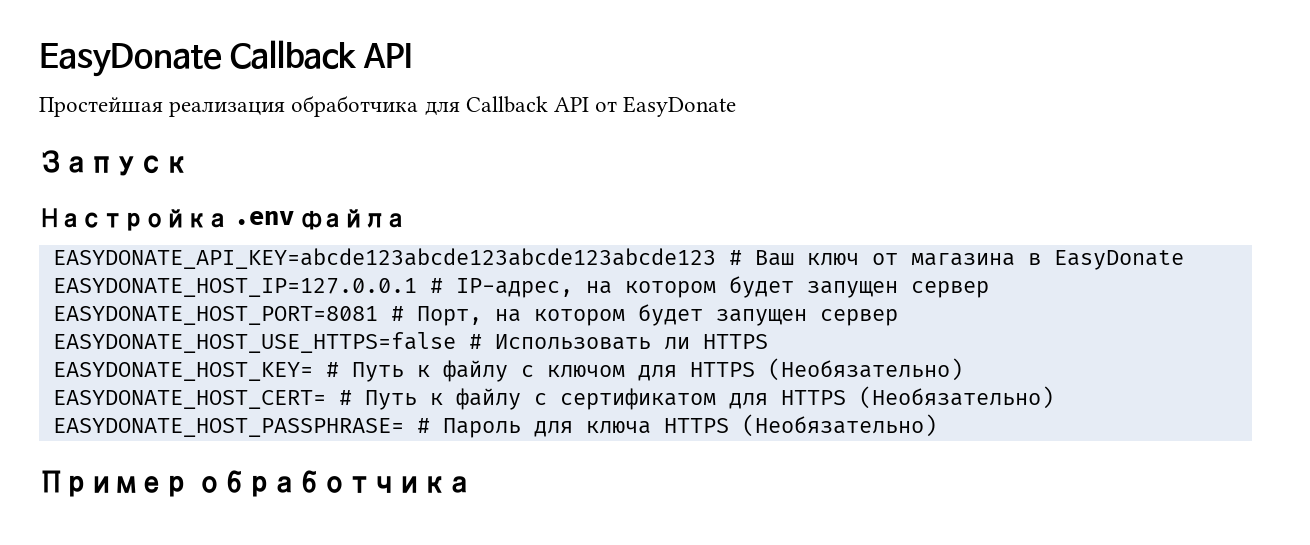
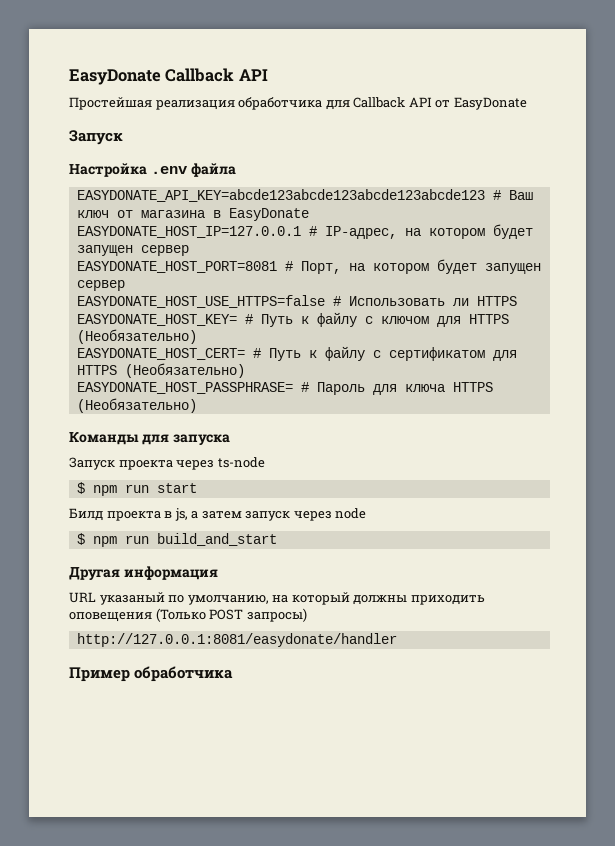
+ Команды для запуска
+ Запуск проекта через ts-node
+ $ npm run start
+ Билд проекта в js, а затем запуск через node
+ $ npm run build_and_start
+ Другая информация
+ URL указаный по умолчанию, на который должны приходить оповещения (Только POST запросы)
+ http://127.0.0.1:8081/easydonate/handler

